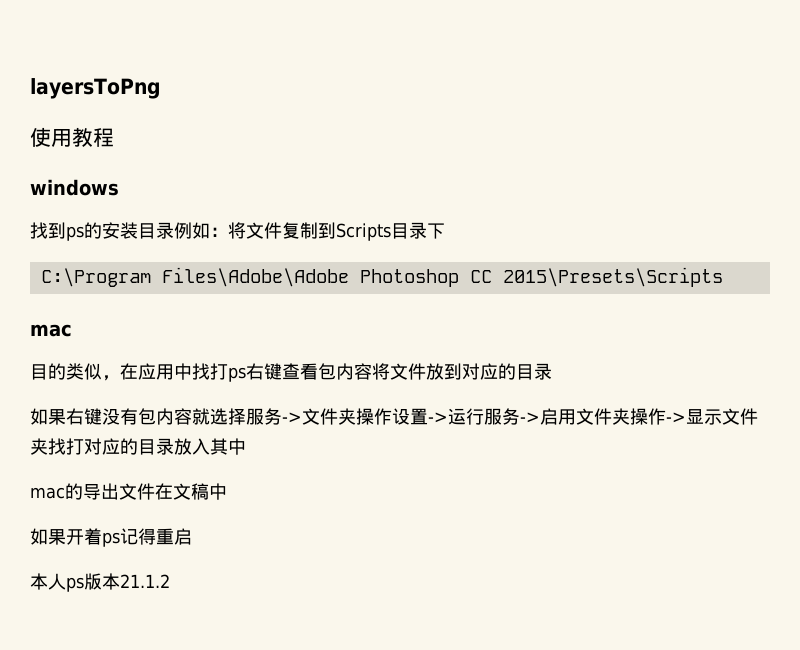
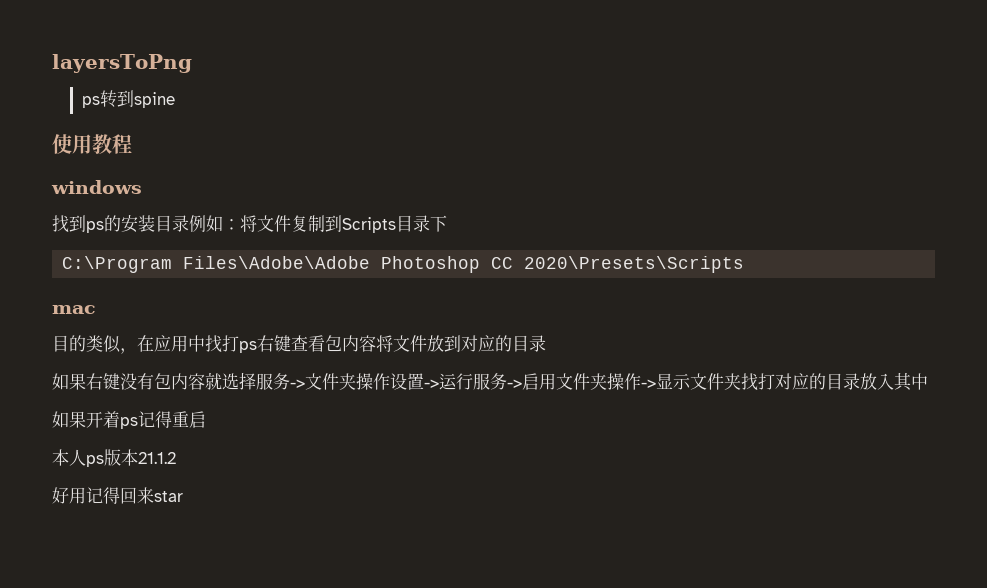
+ ps转到spine
- C:\Program Files\Adobe\Adobe Photoshop CC 2015\Presets\Scripts
+ C:\Program Files\Adobe\Adobe Photoshop CC 2020\Presets\Scripts
- mac的导出文件在文稿中
+ 好用记得回来star

